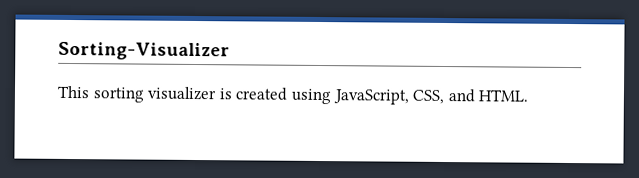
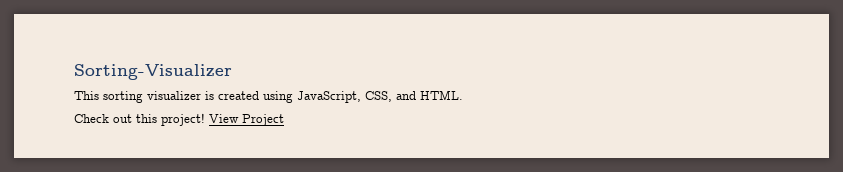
+ Check out this project! View Project

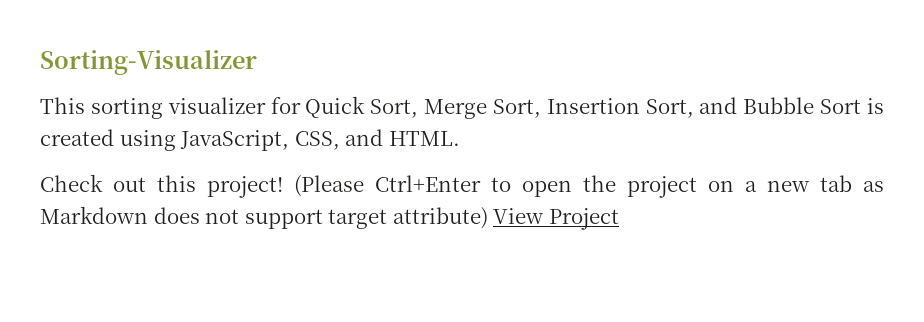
- This sorting visualizer is created using JavaScript, CSS, and HTML.
+ This sorting visualizer for Quick Sort, Merge Sort, Insertion Sort, and Bubble Sort is created using JavaScript, CSS, and HTML.
- View Project
+ (Please Ctrl+Enter to open the project on a new tab as Markdown does not support target attribute) View Project

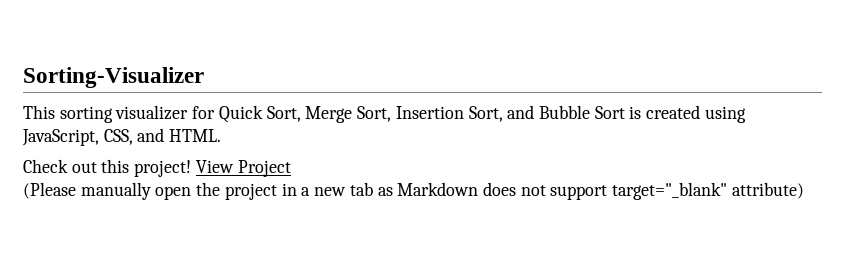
- (Please Ctrl+Enter to open the project on a new tab as Markdown does not support target attribute) View Project
+ View Project
+ (Please manually open the project in a new tab as Markdown does not support target="_blank" attribute)

